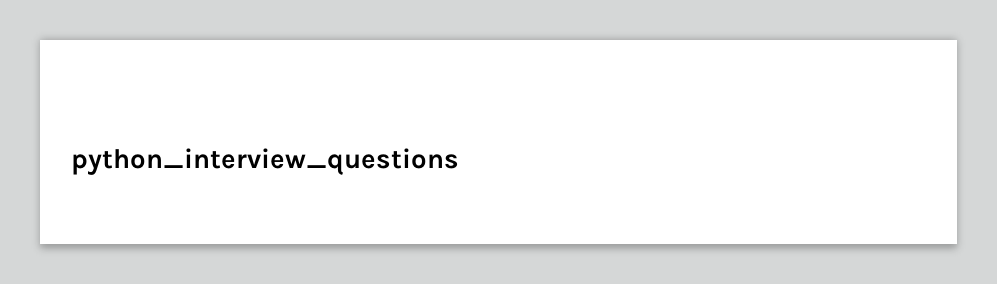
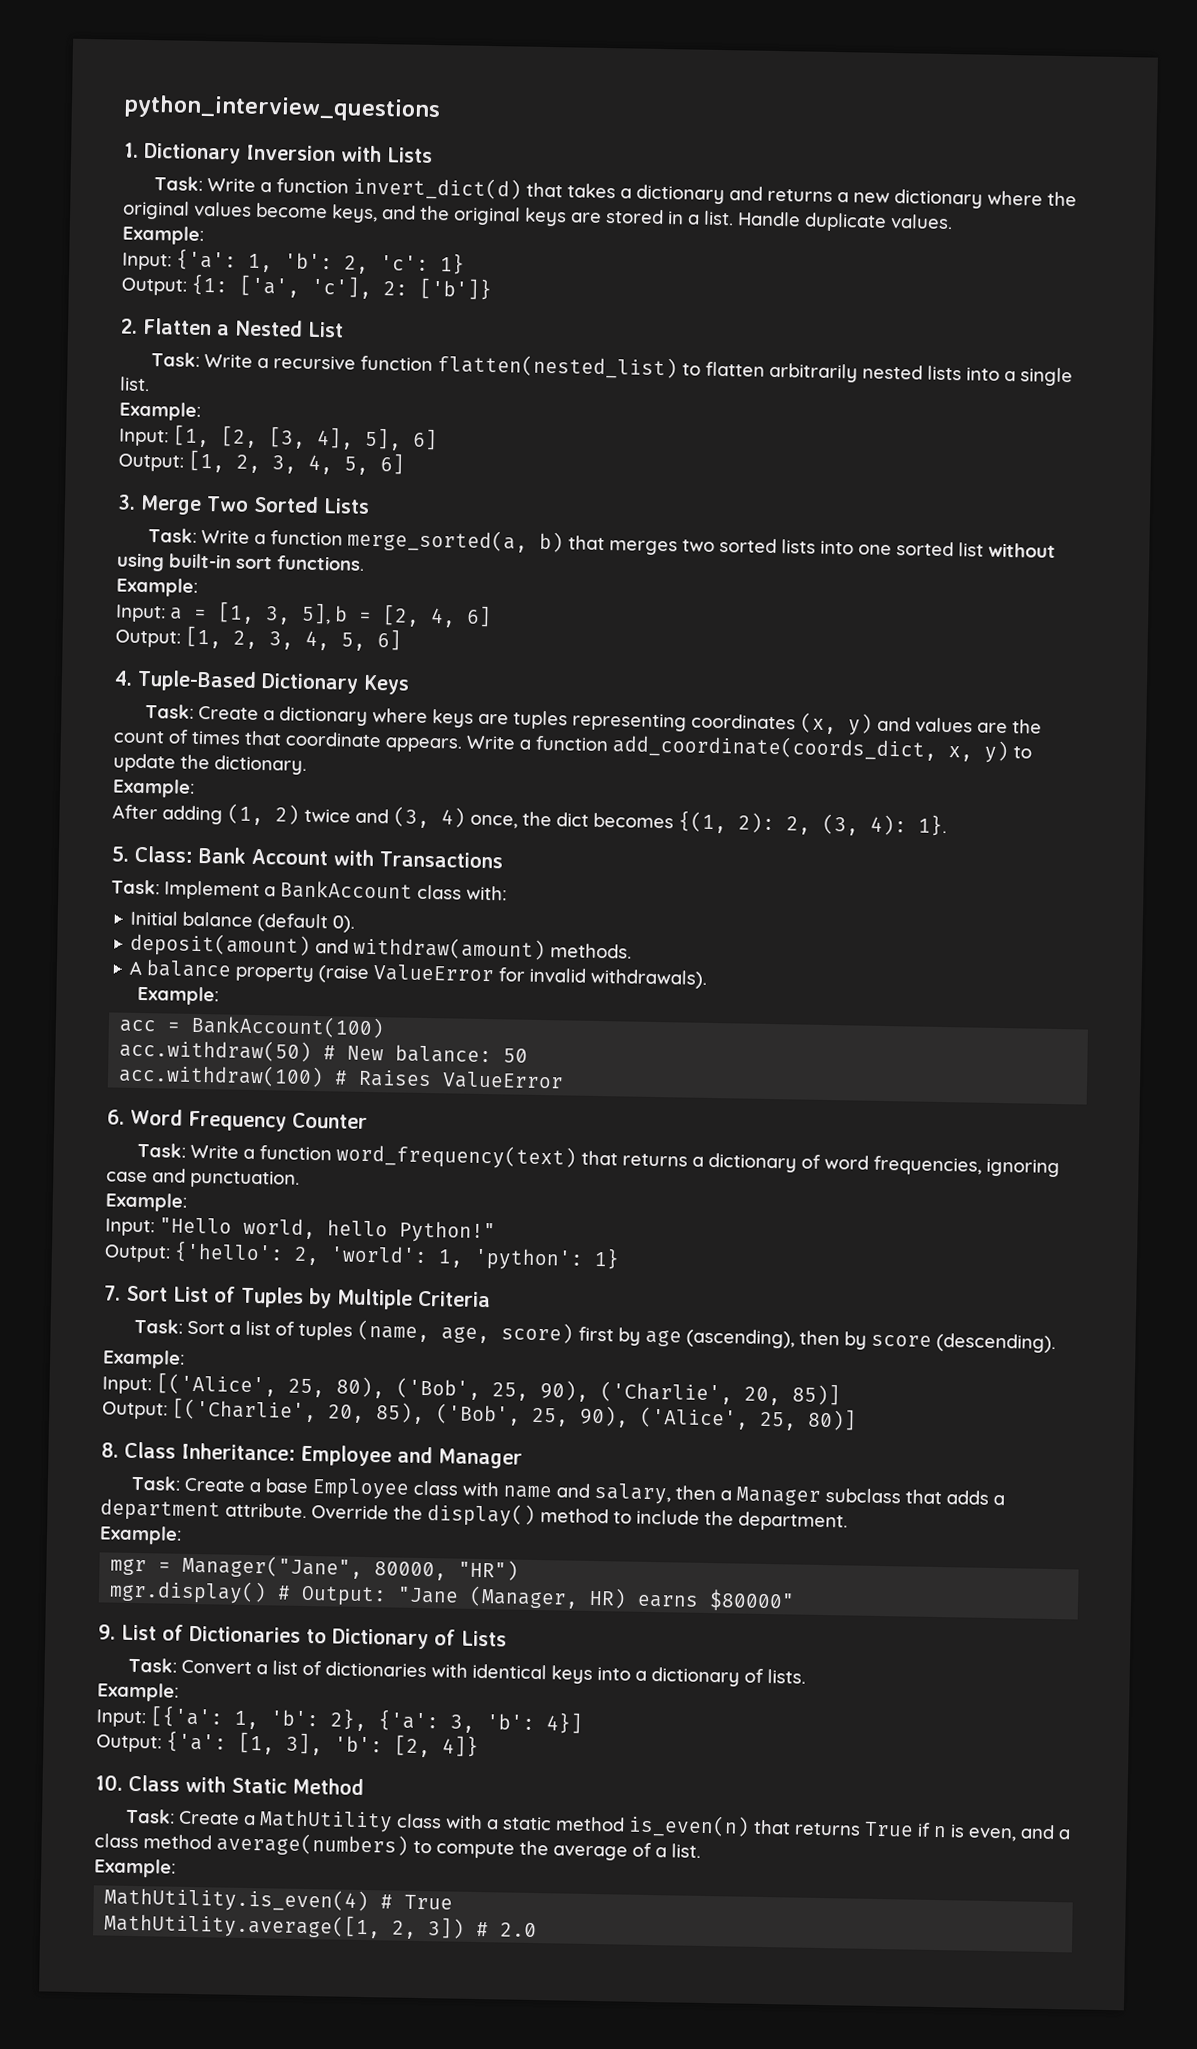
+ 1. Dictionary Inversion with Lists
+ Task: Write a function invert_dict(d) that takes a dictionary and returns a new dictionary where the original values become keys, and the original keys are stored in a list. Handle duplicate values.
+ Example:
+ Input: {'a': 1, 'b': 2, 'c': 1}
+ Output: {1: ['a', 'c'], 2: ['b']}
+ 2. Flatten a Nested List
+ Task: Write a recursive function flatten(nested_list) to flatten arbitrarily nested lists into a single list.
+ Example:
+ Input: [1, [2, [3, 4], 5], 6]
+ Output: [1, 2, 3, 4, 5, 6]
+ 3. Merge Two Sorted Lists
+ Task: Write a function merge_sorted(a, b) that merges two sorted lists into one sorted list without using built-in sort functions.
+ Example:
+ Input: a = [1, 3, 5], b = [2, 4, 6]
+ Output: [1, 2, 3, 4, 5, 6]
+ 4. Tuple-Based Dictionary Keys
+ Task: Create a dictionary where keys are tuples representing coordinates (x, y) and values are the count of times that coordinate appears. Write a function add_coordinate(coords_dict, x, y) to update the dictionary.
+ Example:
+ After adding (1, 2) twice and (3, 4) once, the dict becomes {(1, 2): 2, (3, 4): 1}.
+ 5. Class: Bank Account with Transactions
+ Task: Implement a BankAccount class with:
+ Initial balance (default 0).
+ deposit(amount) and withdraw(amount) methods.
+ A balance property (raise ValueError for invalid withdrawals).
+ Example:
+ acc = BankAccount(100)
+ acc.withdraw(50) # New balance: 50
+ acc.withdraw(100) # Raises ValueError
+ 6. Word Frequency Counter
+ Task: Write a function word_frequency(text) that returns a dictionary of word frequencies, ignoring case and punctuation.
+ Example:
+ Input: "Hello world, hello Python!"
+ Output: {'hello': 2, 'world': 1, 'python': 1}
+ 7. Sort List of Tuples by Multiple Criteria
+ Task: Sort a list of tuples (name, age, score) first by age (ascending), then by score (descending).
+ Example:
+ Input: [('Alice', 25, 80), ('Bob', 25, 90), ('Charlie', 20, 85)]
+ Output: [('Charlie', 20, 85), ('Bob', 25, 90), ('Alice', 25, 80)]
+ 8. Class Inheritance: Employee and Manager
+ Task: Create a base Employee class with name and salary, then a Manager subclass that adds a department attribute. Override the display() method to include the department.
+ Example:
+ mgr = Manager("Jane", 80000, "HR")
+ mgr.display() # Output: "Jane (Manager, HR) earns $80000"
+ 9. List of Dictionaries to Dictionary of Lists
+ Task: Convert a list of dictionaries with identical keys into a dictionary of lists.
+ Example:
+ Input: [{'a': 1, 'b': 2}, {'a': 3, 'b': 4}]
+ Output: {'a': [1, 3], 'b': [2, 4]}
+ 10. Class with Static Method
+ Task: Create a MathUtility class with a static method is_even(n) that returns True if n is even, and a class method average(numbers) to compute the average of a list.
+ Example:
+ MathUtility.is_even(4) # True
+ MathUtility.average([1, 2, 3]) # 2.0

